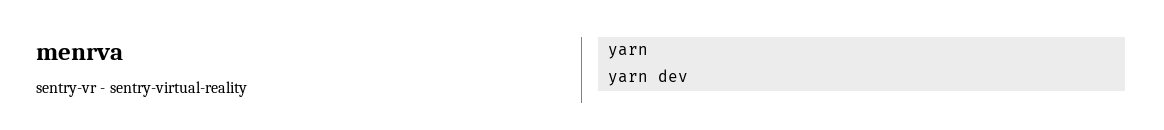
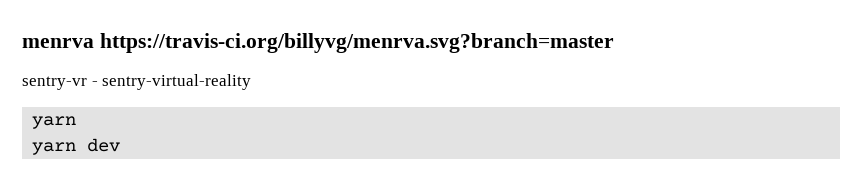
- menrva
+ menrva https://travis-ci.org/billyvg/menrva.svg?branch=master

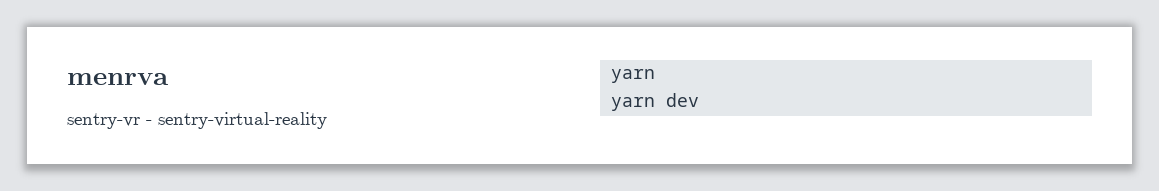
- menrva https://travis-ci.org/billyvg/menrva.svg?branch=master
+ menrva

